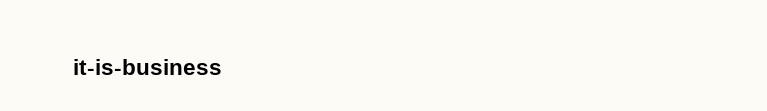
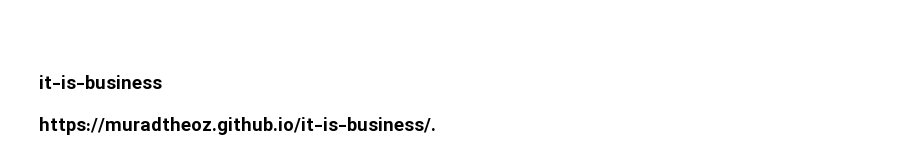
+ https://muradtheoz.github.io/it-is-business/.

